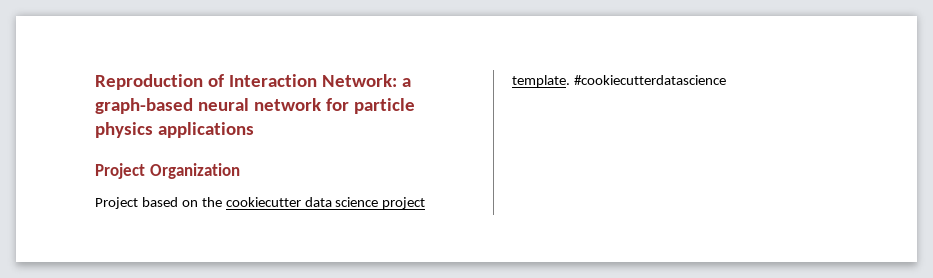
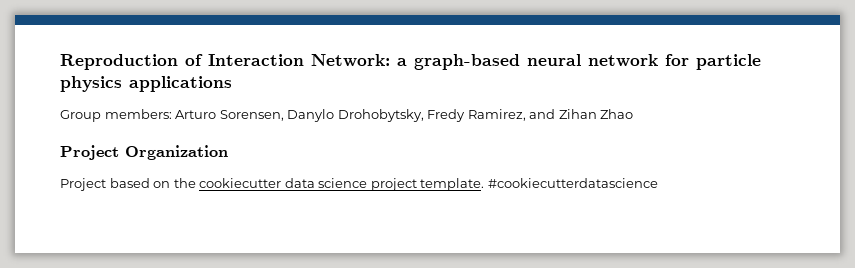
+ Group members: Arturo Sorensen, Danylo Drohobytsky, Fredy Ramirez, and Zihan Zhao

